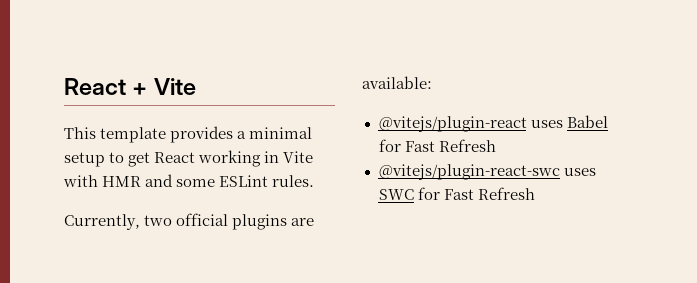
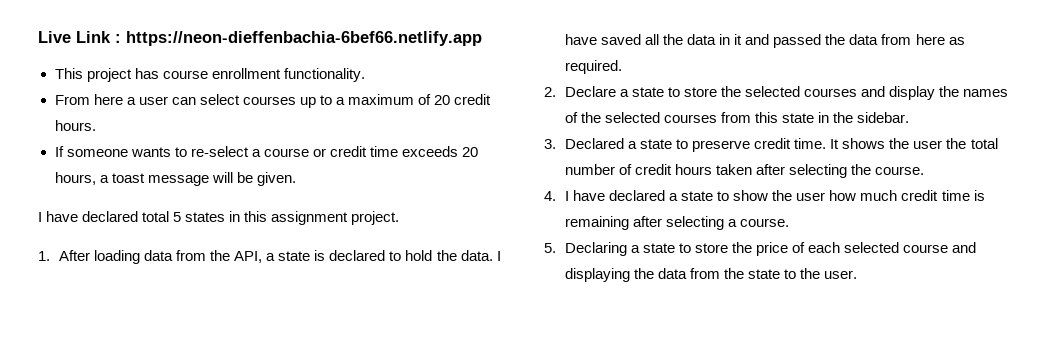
- React + Vite
- This template provides a minimal setup to get React working in Vite with HMR and some ESLint rules.
- Currently, two official plugins are available:
- @vitejs/plugin-react uses Babel for Fast Refresh
- @vitejs/plugin-react-swc uses SWC for Fast Refresh
+ Live Link : https://neon-dieffenbachia-6bef66.netlify.app
+ This project has course enrollment functionality.
+ From here a user can select courses up to a maximum of 20 credit hours.
+ If someone wants to re-select a course or credit time exceeds 20 hours, a toast message will be given.
+ I have declared total 5 states in this assignment project.
+ 1. After loading data from the API, a state is declared to hold the data. I have saved all the data in it and passed the data from here as required.
+ 2. Declare a state to store the selected courses and display the names of the selected courses from this state in the sidebar.
+ 3. Declared a state to preserve credit time. It shows the user the total number of credit hours taken after selecting the course.
+ 4. I have declared a state to show the user how much credit time is remaining after selecting a course.
+ 5. Declaring a state to store the price of each selected course and displaying the data from the state to the user.

